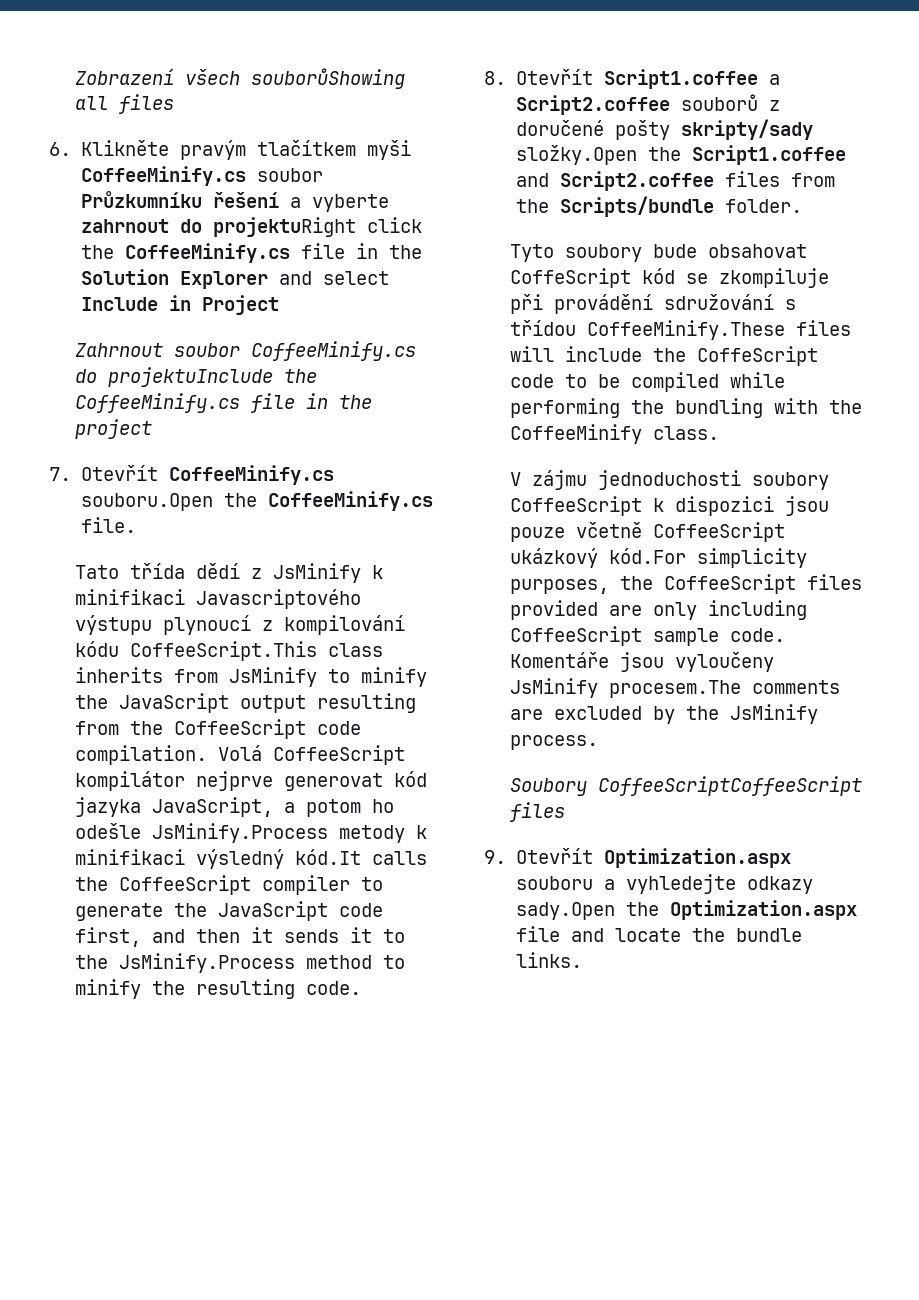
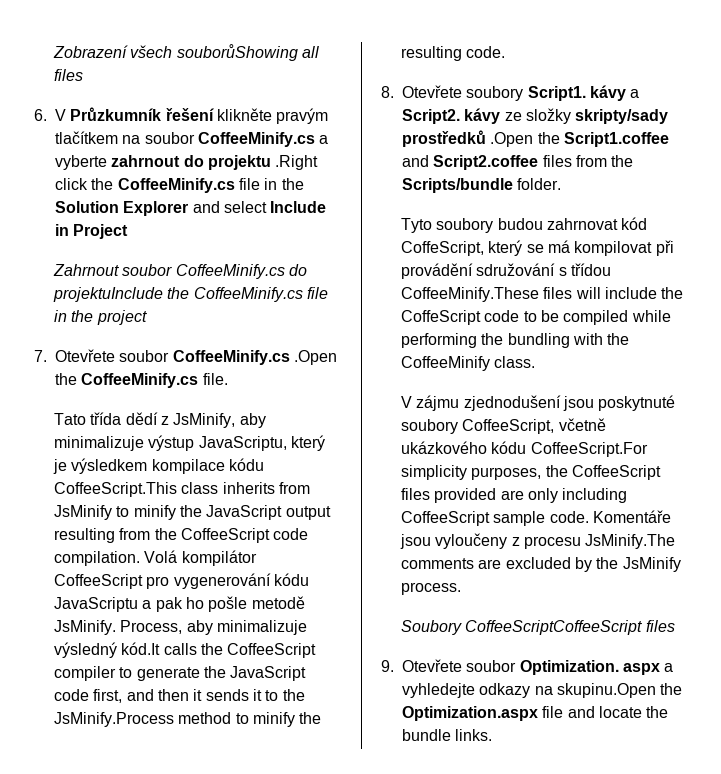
- 6. Klikněte pravým tlačítkem myši CoffeeMinify.cs soubor Průzkumníku řešení a vyberte zahrnout do projektuRight click the CoffeeMinify.cs file in the Solution Explorer and select Include in Project
+ 6. V Průzkumník řešení klikněte pravým tlačítkem na soubor CoffeeMinify.cs a vyberte zahrnout do projektu .Right click the CoffeeMinify.cs file in the Solution Explorer and select Include in Project
- 7. Otevřít CoffeeMinify.cs souboru.Open the CoffeeMinify.cs file.
+ 7. Otevřete soubor CoffeeMinify.cs .Open the CoffeeMinify.cs file.
- Tato třída dědí z JsMinify k minifikaci Javascriptového výstupu plynoucí z kompilování kódu CoffeeScript.This class inherits from JsMinify to minify the JavaScript output resulting from the CoffeeScript code compilation.
+ Tato třída dědí z JsMinify, aby minimalizuje výstup JavaScriptu, který je výsledkem kompilace kódu CoffeeScript.This class inherits from JsMinify to minify the JavaScript output resulting from the CoffeeScript code compilation.
- Volá CoffeeScript kompilátor nejprve generovat kód jazyka JavaScript, a potom ho odešle JsMinify.Process metody k minifikaci výsledný kód.It calls the CoffeeScript compiler to generate the JavaScript code first, and then it sends it to the JsMinify.Process method to minify the resulting code.
+ Volá kompilátor CoffeeScript pro vygenerování kódu JavaScriptu a pak ho pošle metodě JsMinify. Process, aby minimalizuje výsledný kód.It calls the CoffeeScript compiler to generate the JavaScript code first, and then it sends it to the JsMinify.Process method to minify the resulting code.
- 8. Otevřít Script1.coffee a Script2.coffee souborů z doručené pošty skripty/sady složky.Open the Script1.coffee and Script2.coffee files from the Scripts/bundle folder.
+ 8. Otevřete soubory Script1. kávy a Script2. kávy ze složky skripty/sady prostředků .Open the Script1.coffee and Script2.coffee files from the Scripts/bundle folder.
- Tyto soubory bude obsahovat CoffeScript kód se zkompiluje při provádění sdružování s třídou CoffeeMinify.These files will include the CoffeScript code to be compiled while performing the bundling with the CoffeeMinify class.
+ Tyto soubory budou zahrnovat kód CoffeScript, který se má kompilovat při provádění sdružování s třídou CoffeeMinify.These files will include the CoffeScript code to be compiled while performing the bundling with the CoffeeMinify class.
- V zájmu jednoduchosti soubory CoffeeScript k dispozici jsou pouze včetně CoffeeScript ukázkový kód.For simplicity purposes, the CoffeeScript files provided are only including CoffeeScript sample code.
+ V zájmu zjednodušení jsou poskytnuté soubory CoffeeScript, včetně ukázkového kódu CoffeeScript.For simplicity purposes, the CoffeeScript files provided are only including CoffeeScript sample code.
- Komentáře jsou vyloučeny JsMinify procesem.The comments are excluded by the JsMinify process.
+ Komentáře jsou vyloučeny z procesu JsMinify.The comments are excluded by the JsMinify process.
- 9. Otevřít Optimization.aspx souboru a vyhledejte odkazy sady.Open the Optimization.aspx file and locate the bundle links.
+ 9. Otevřete soubor Optimization. aspx a vyhledejte odkazy na skupinu.Open the Optimization.aspx file and locate the bundle links.

